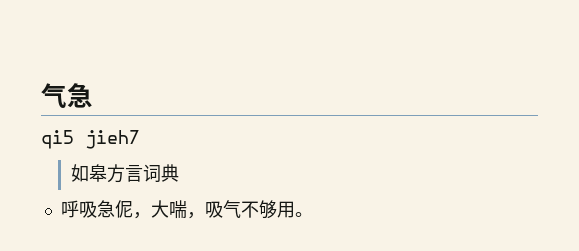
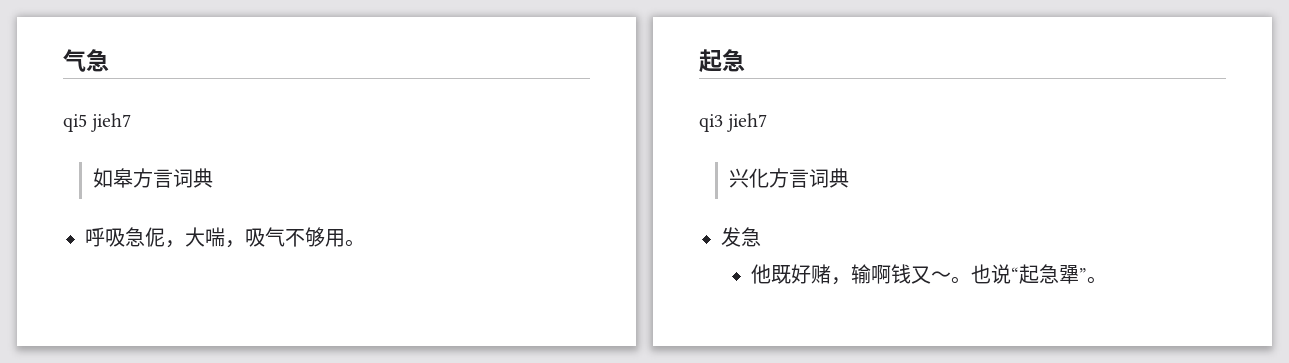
  呼吸急伲，大喘，吸气不够用。
+ 起急
+ qi3 jieh7
+ 兴化方言词典
+ 发急
+ 他既好赌，输啊钱又～。也说“起急犟”。

